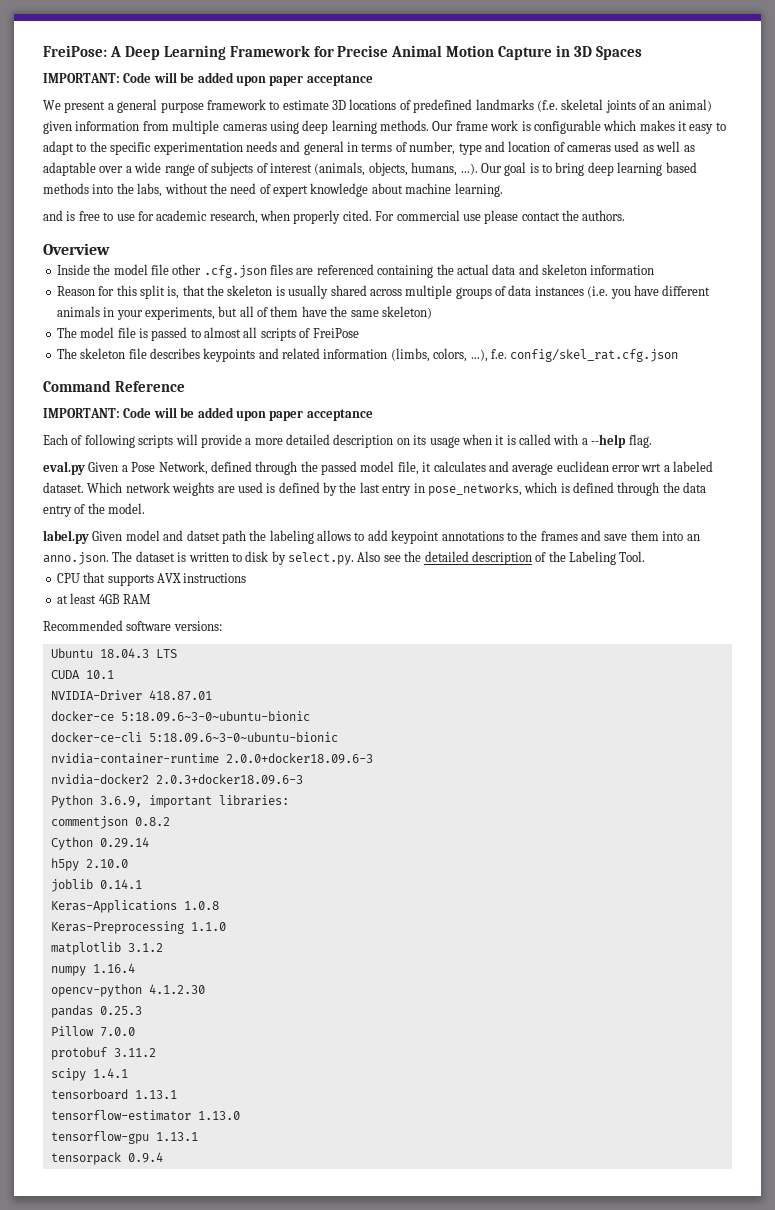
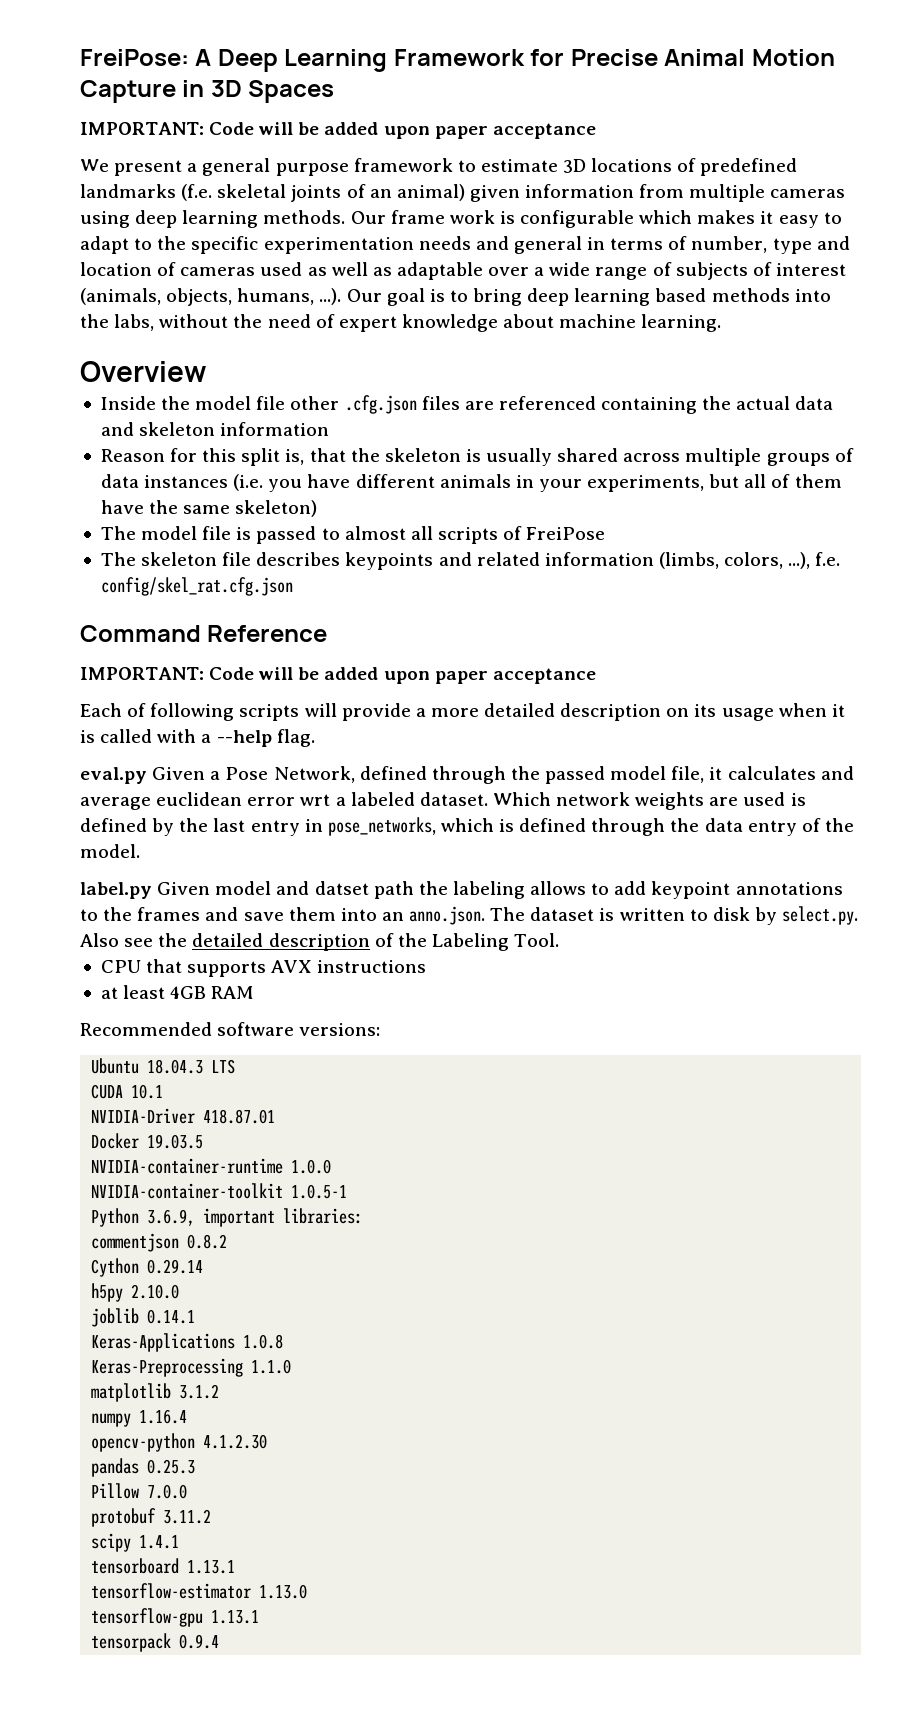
- and is free to use for academic research, when properly cited. For commercial use please contact the authors.
- docker-ce 5:18.09.6~3-0~ubuntu-bionic
- docker-ce-cli 5:18.09.6~3-0~ubuntu-bionic
- nvidia-container-runtime 2.0.0+docker18.09.6-3
- nvidia-docker2 2.0.3+docker18.09.6-3
+ Docker 19.03.5
+ NVIDIA-container-runtime 1.0.0
+ NVIDIA-container-toolkit 1.0.5-1

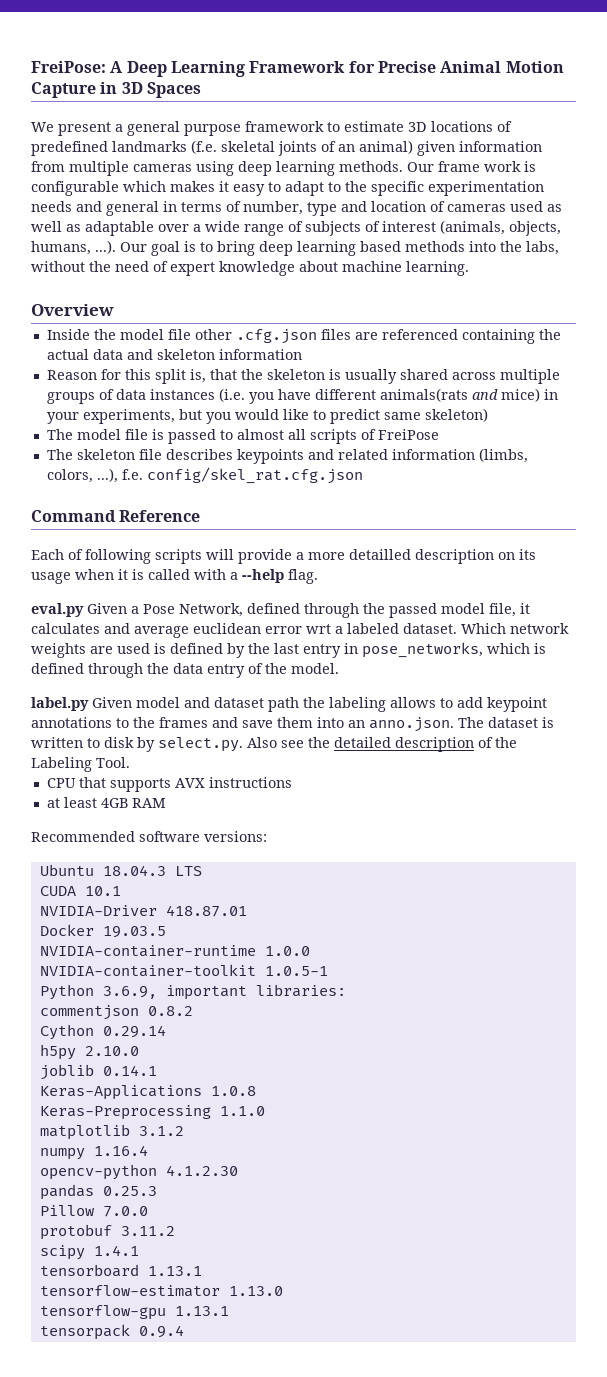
  FreiPose: A Deep Learning Framework for Precise Animal Motion Capture in 3D Spaces
- IMPORTANT: Code will be added upon paper acceptance
- Reason for this split is, that the skeleton is usually shared across multiple groups of data instances (i.e. you have different animals in your experiments, but all of them have the same skeleton)
+ Reason for this split is, that the skeleton is usually shared across multiple groups of data instances (i.e. you have different animals(rats and mice) in your experiments, but you would like to predict same skeleton)
  Command Reference
- IMPORTANT: Code will be added upon paper acceptance
- Each of following scripts will provide a more detailed description on its usage when it is called with a --help flag.
+ Each of following scripts will provide a more detailled description on its usage when it is called with a --help flag.
- label.py Given model and datset path the labeling allows to add keypoint annotations to the frames and save them into an anno.json. The dataset is written to disk by select.py. Also see the detailed description of the Labeling Tool.
+ label.py Given model and dataset path the labeling allows to add keypoint annotations to the frames and save them into an anno.json. The dataset is written to disk by select.py. Also see the detailed description of the Labeling Tool.

